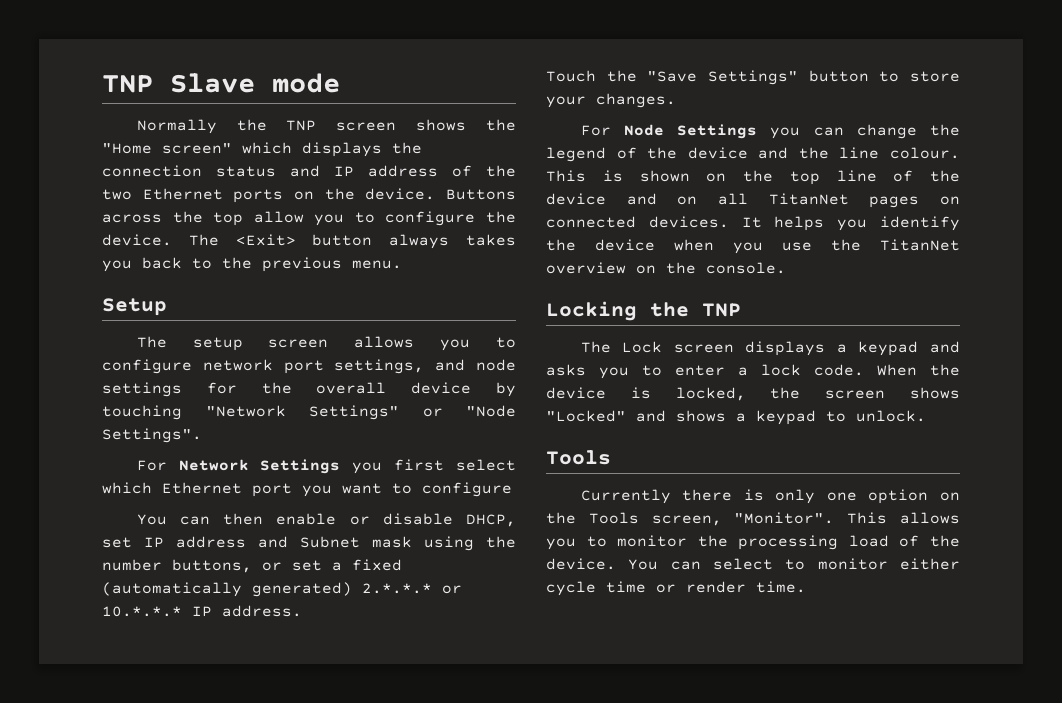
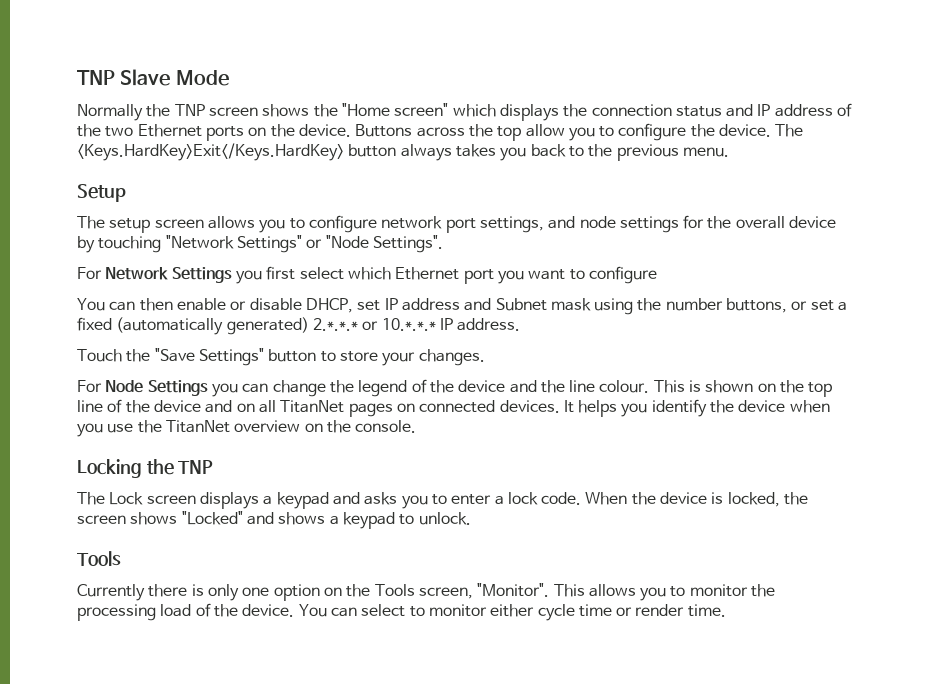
- TNP Slave mode
+ TNP Slave Mode
- The <Exit> button always takes you back to the previous menu.
+ The <Keys.HardKey>Exit</Keys.HardKey> button always takes you back to the previous menu.

